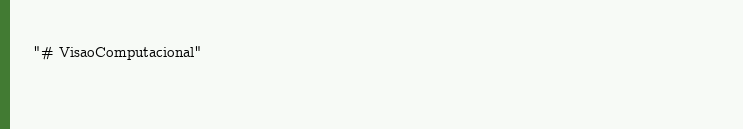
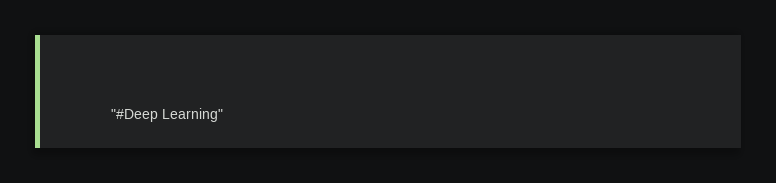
- "# VisaoComputacional"
+ "#Deep Learning"

